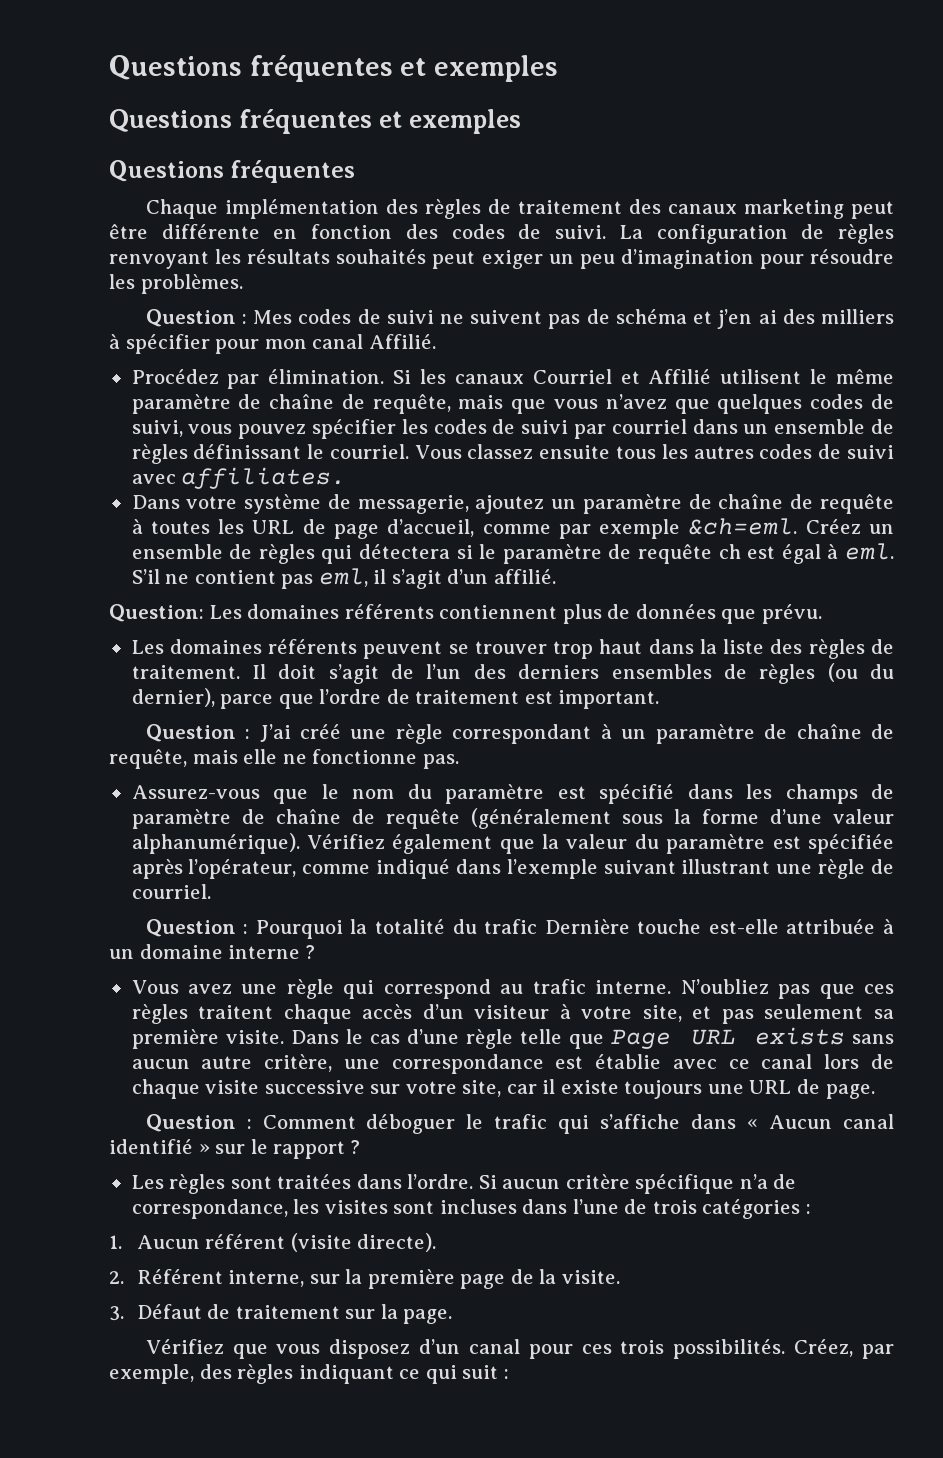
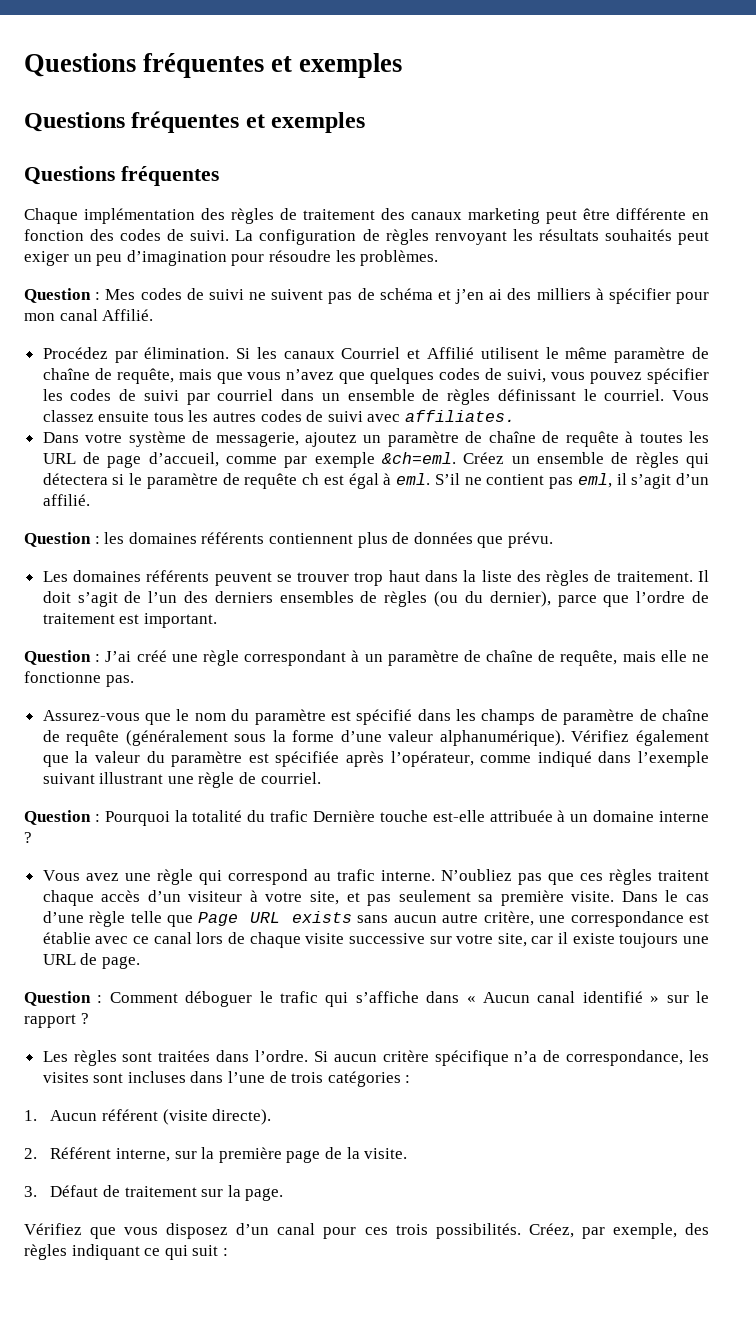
- Question: Les domaines référents contiennent plus de données que prévu.
+ Question : les domaines référents contiennent plus de données que prévu.

